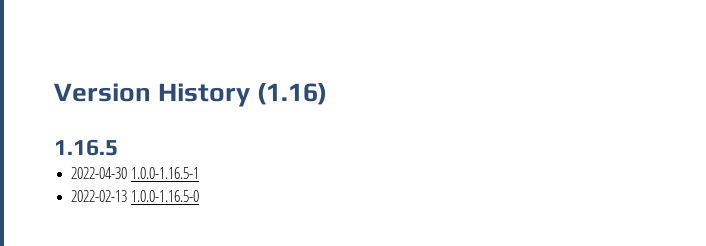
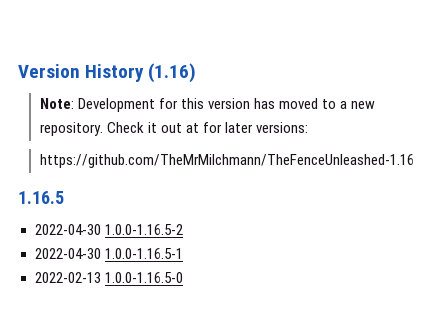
+ Note: Development for this version has moved to a new repository. Check it out at for later versions:
+ https://github.com/TheMrMilchmann/TheFenceUnleashed-1.16
+ 2022-04-30 1.0.0-1.16.5-2

